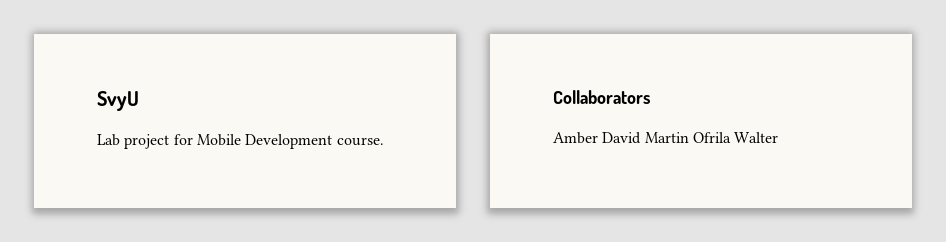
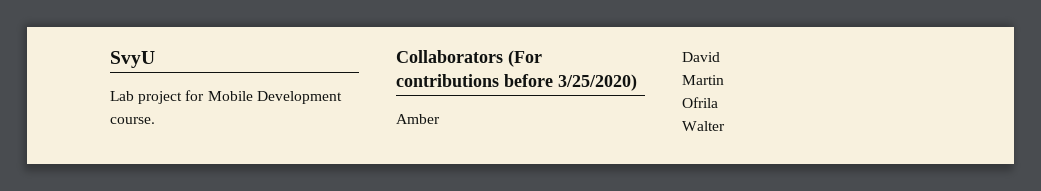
- Collaborators
+ Collaborators (For contributions before 3/25/2020)
- Amber David Martin Ofrila Walter
+ Amber
+ David
+ Martin
+ Ofrila
+ Walter

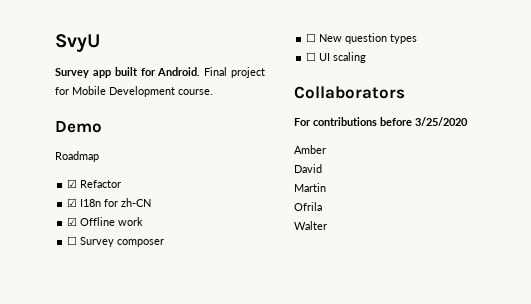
- Lab project for Mobile Development course.
+ Survey app built for Android. Final project for Mobile Development course.
+ Demo
+ Roadmap
+ ☑ Refactor
+ ☑ I18n for zh-CN
+ ☑ Offline work
+ ☐ Survey composer
+ ☐ New question types
+ ☐ UI scaling
- Collaborators (For contributions before 3/25/2020)
+ Collaborators
+ For contributions before 3/25/2020

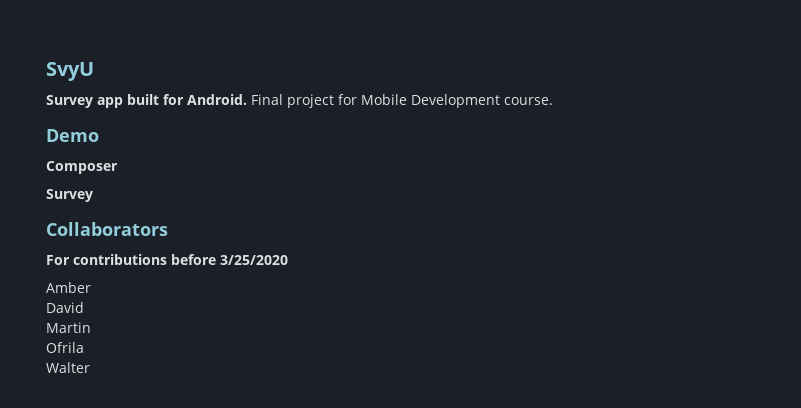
- Roadmap
- ☑ Refactor
- ☑ I18n for zh-CN
- ☑ Offline work
- ☐ Survey composer
- ☐ New question types
- ☐ UI scaling
+ Composer
+ Survey

